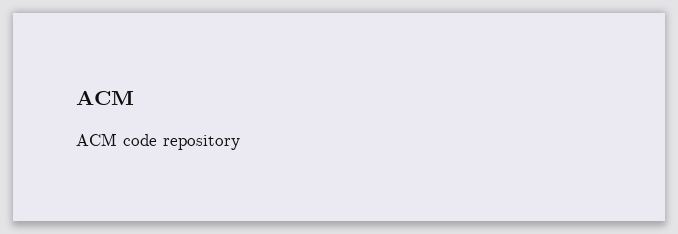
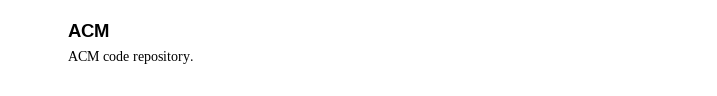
- ACM code repository
+ ACM code repository.

